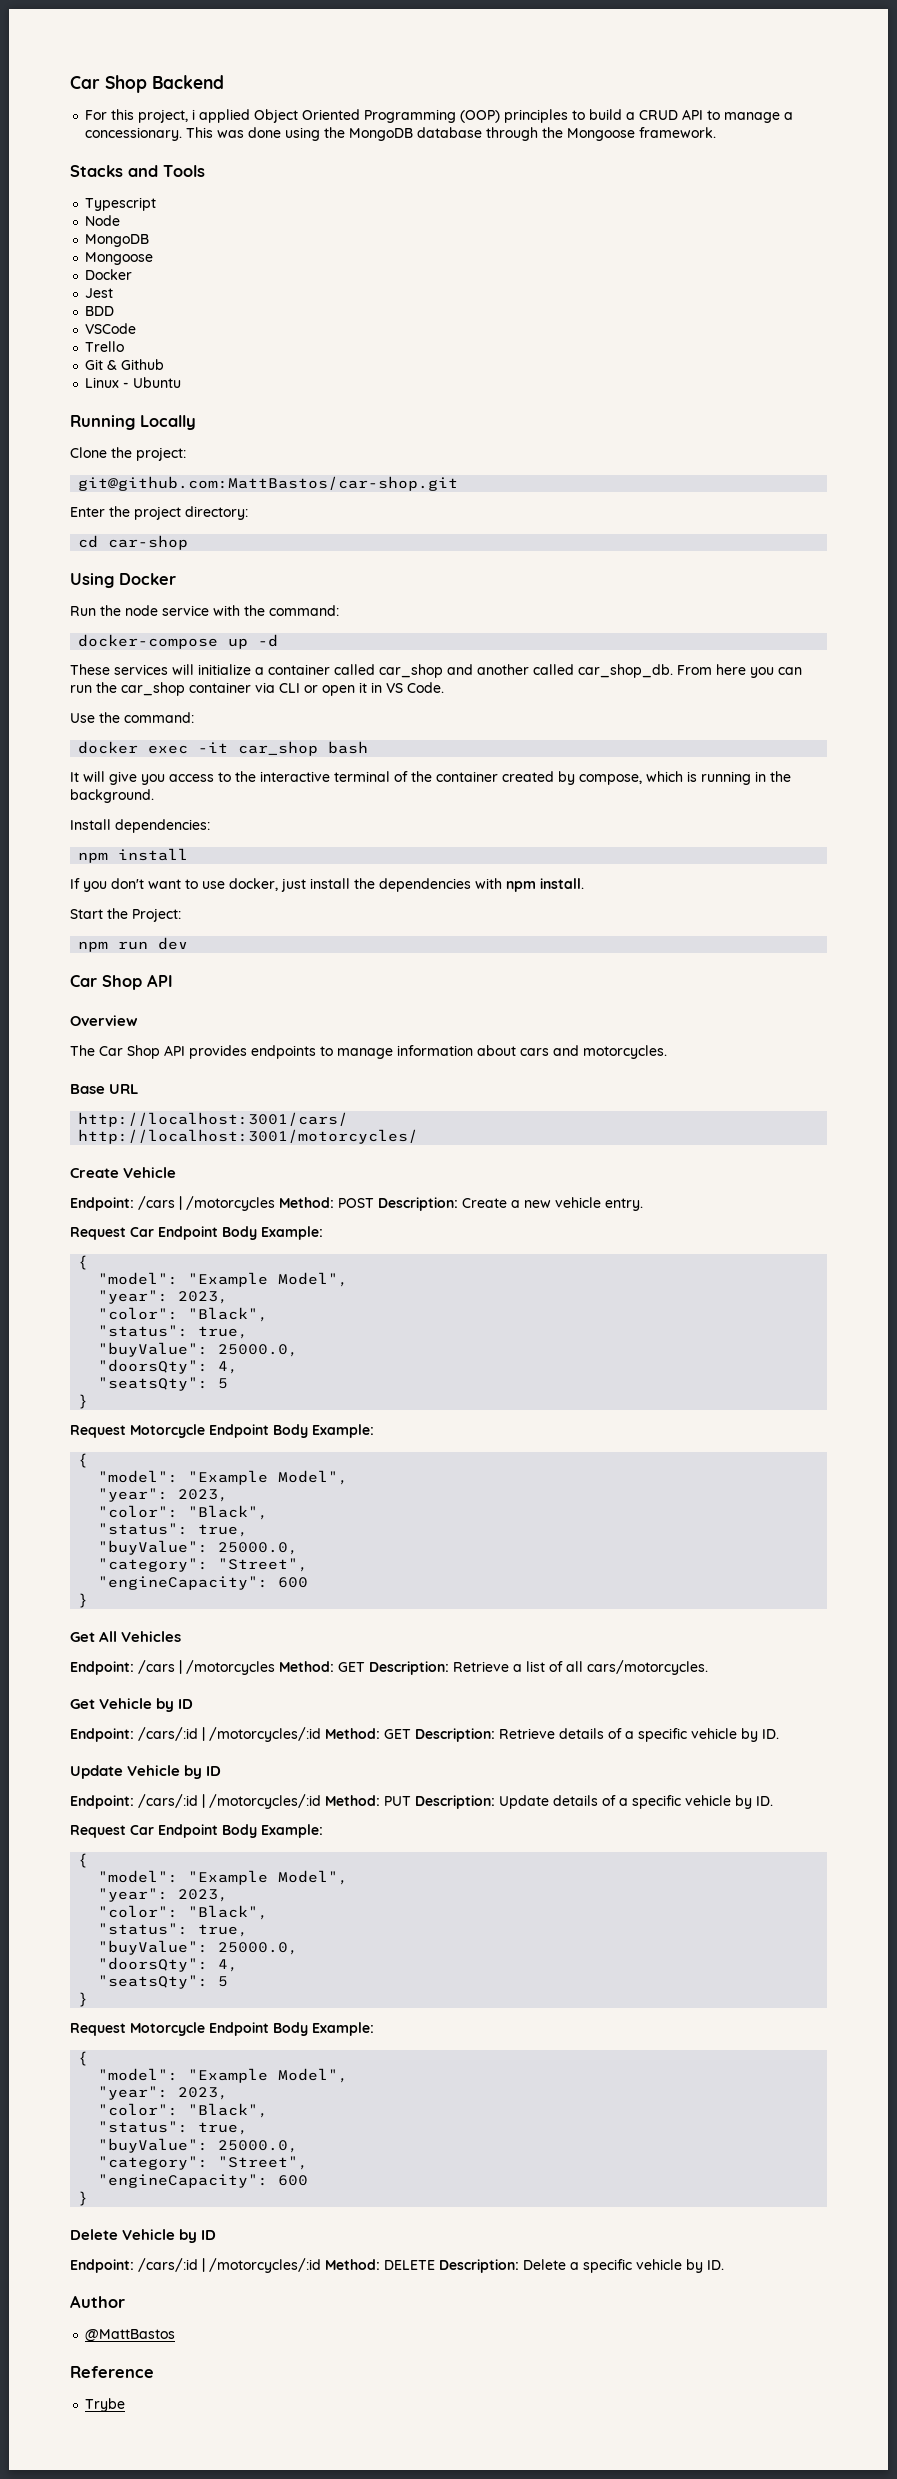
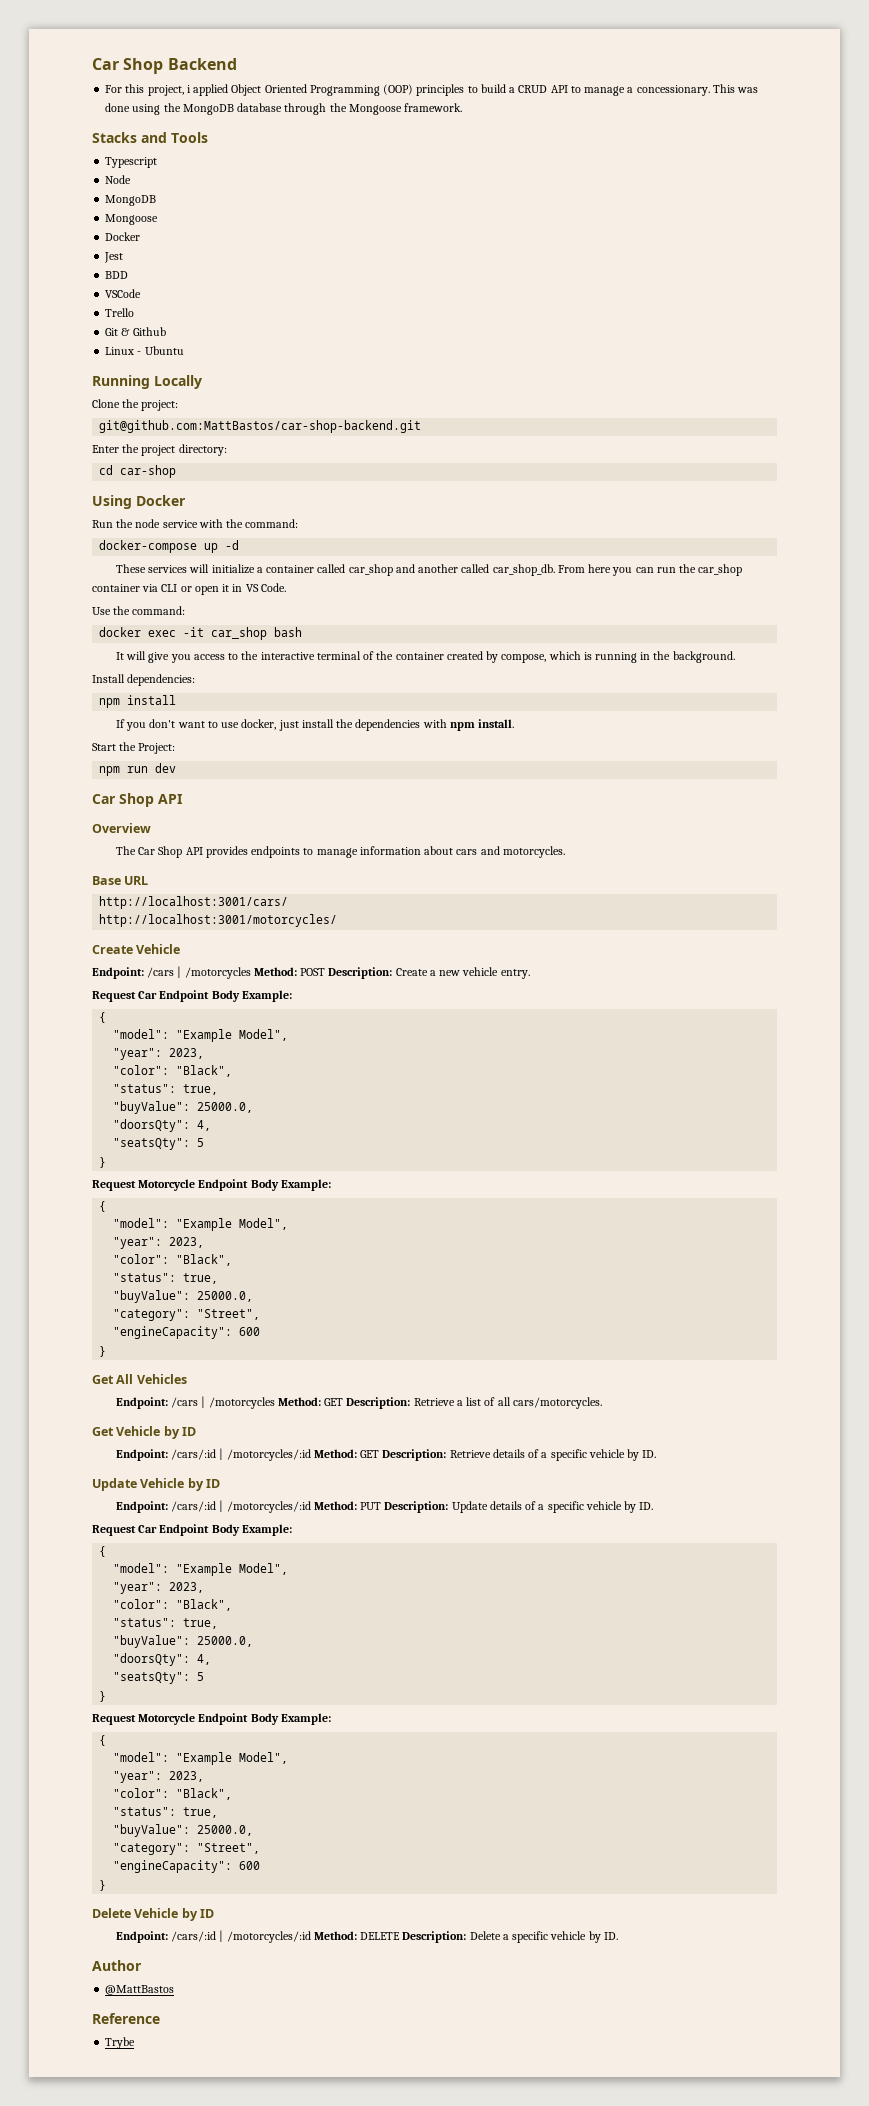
- git@github.com:MattBastos/car-shop.git
+ git@github.com:MattBastos/car-shop-backend.git

